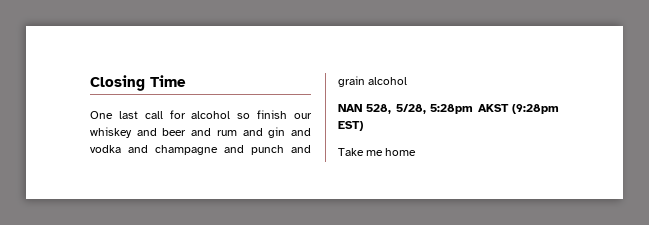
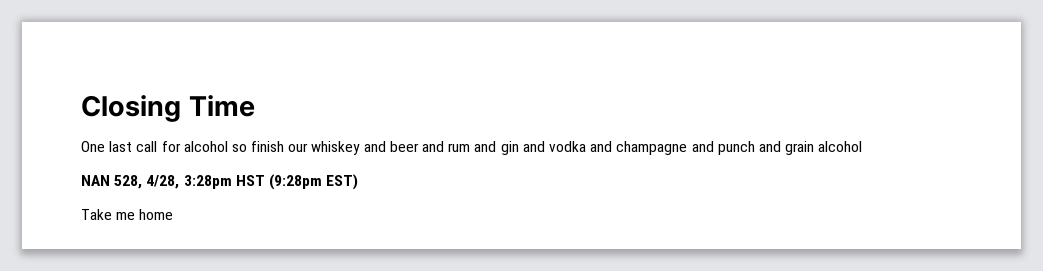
- NAN 528, 5/28, 5:28pm AKST (9:28pm EST)
+ NAN 528, 4/28, 3:28pm HST (9:28pm EST)

